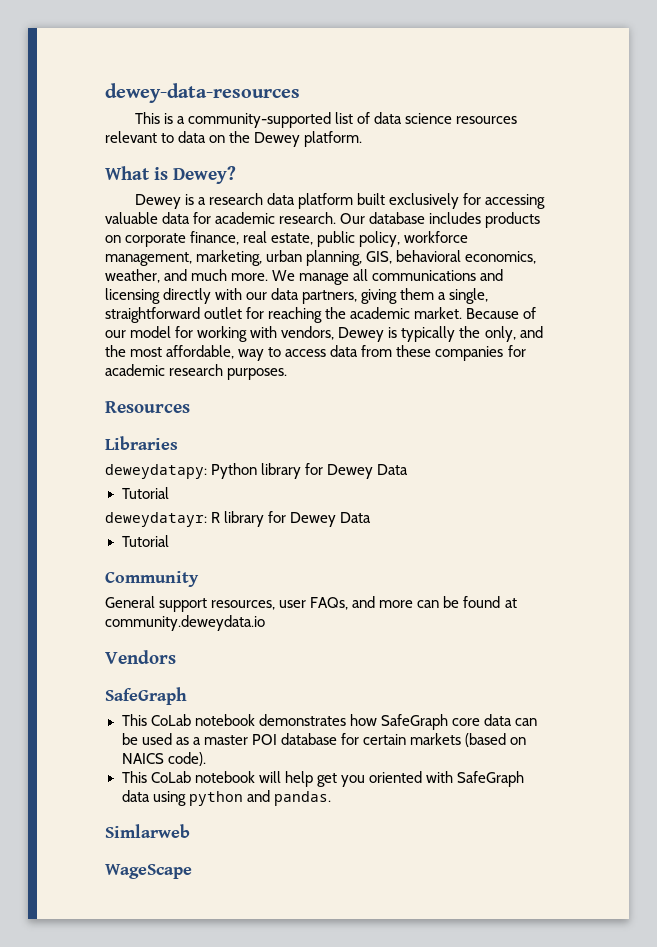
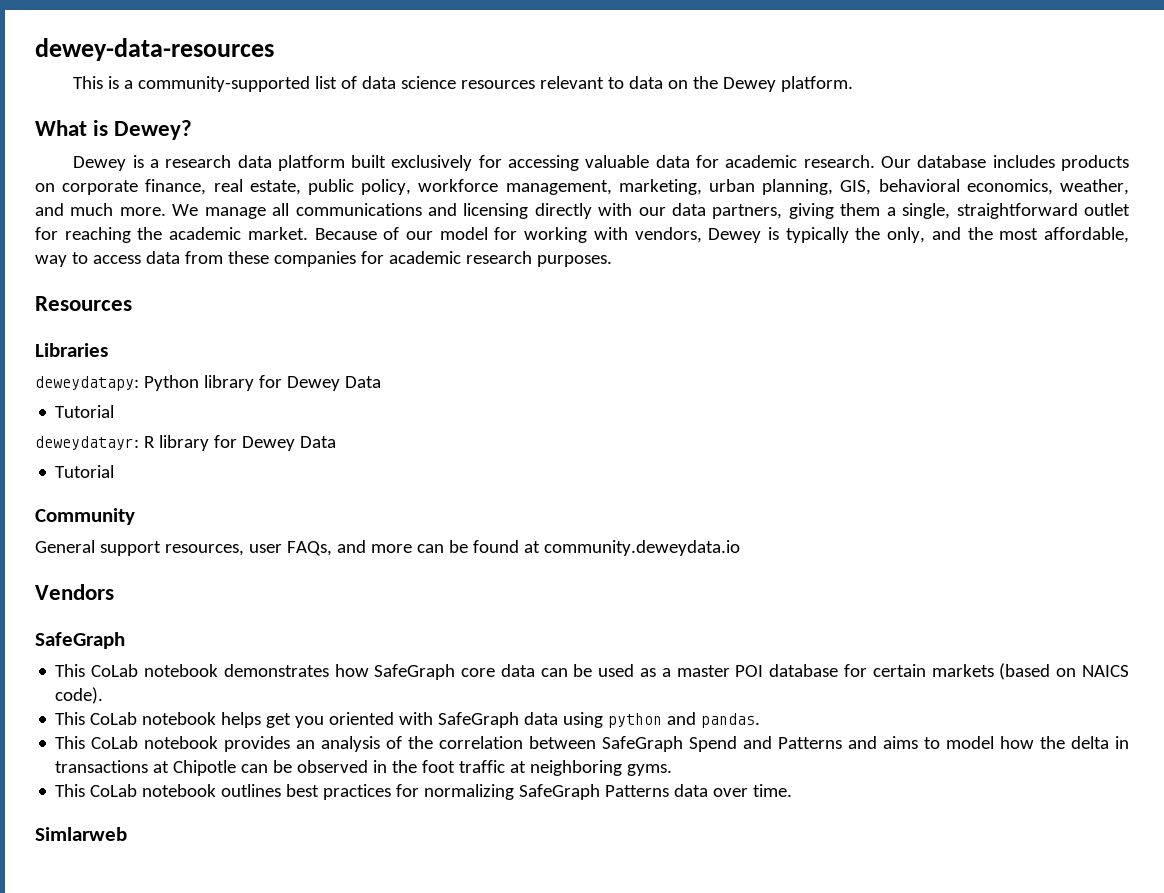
- This CoLab notebook will help get you oriented with SafeGraph data using python and pandas.
+ This CoLab notebook helps get you oriented with SafeGraph data using python and pandas.
+ This CoLab notebook provides an analysis of the correlation between SafeGraph Spend and Patterns and aims to model how the delta in transactions at Chipotle can be observed in the foot traffic at neighboring gyms.
+ This CoLab notebook outlines best practices for normalizing SafeGraph Patterns data over time.
- WageScape

